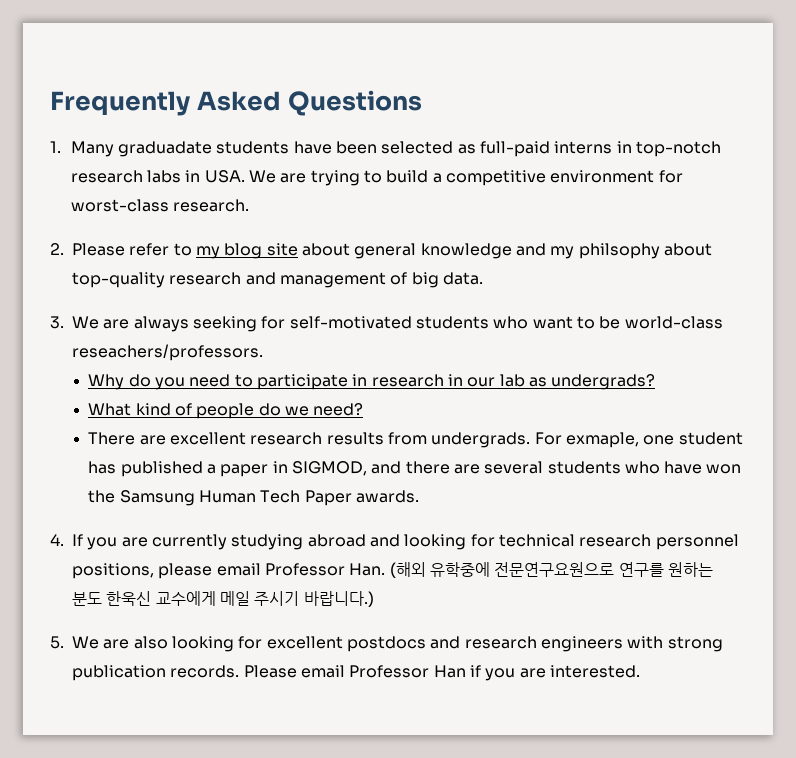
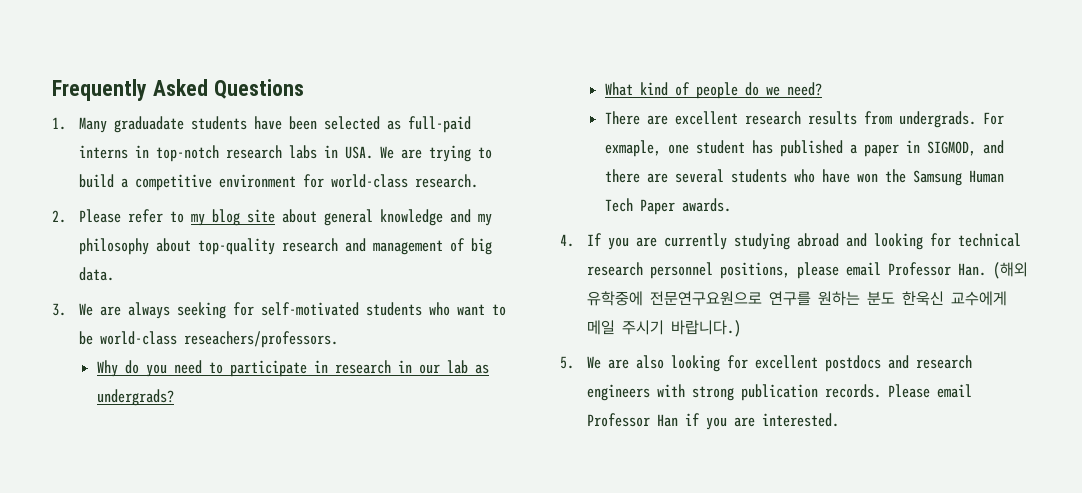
- 1. Many graduadate students have been selected as full-paid interns in top-notch research labs in USA. We are trying to build a competitive environment for worst-class research.
+ 1. Many graduadate students have been selected as full-paid interns in top-notch research labs in USA. We are trying to build a competitive environment for world-class research.
- 2. Please refer to my blog site about general knowledge and my philsophy about top-quality research and management of big data.
+ 2. Please refer to my blog site about general knowledge and my philosophy about top-quality research and management of big data.

